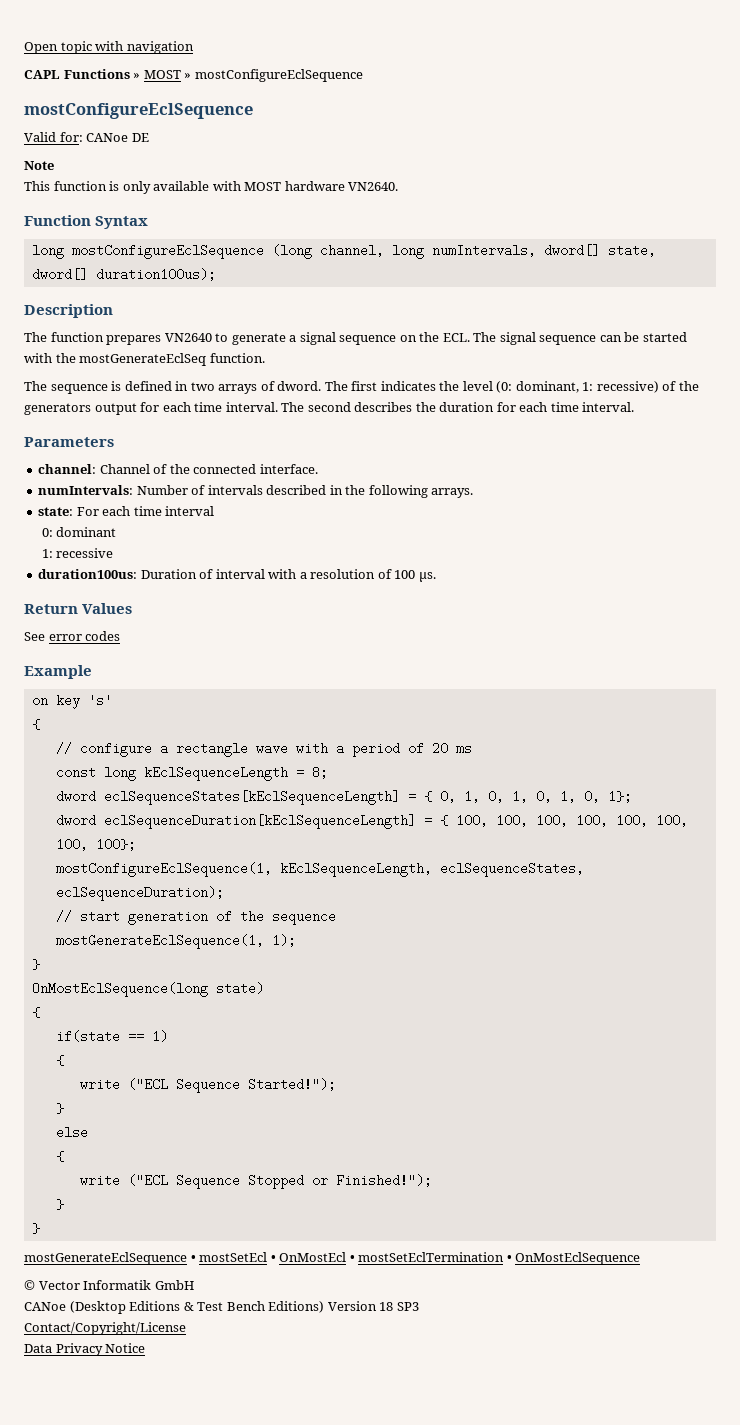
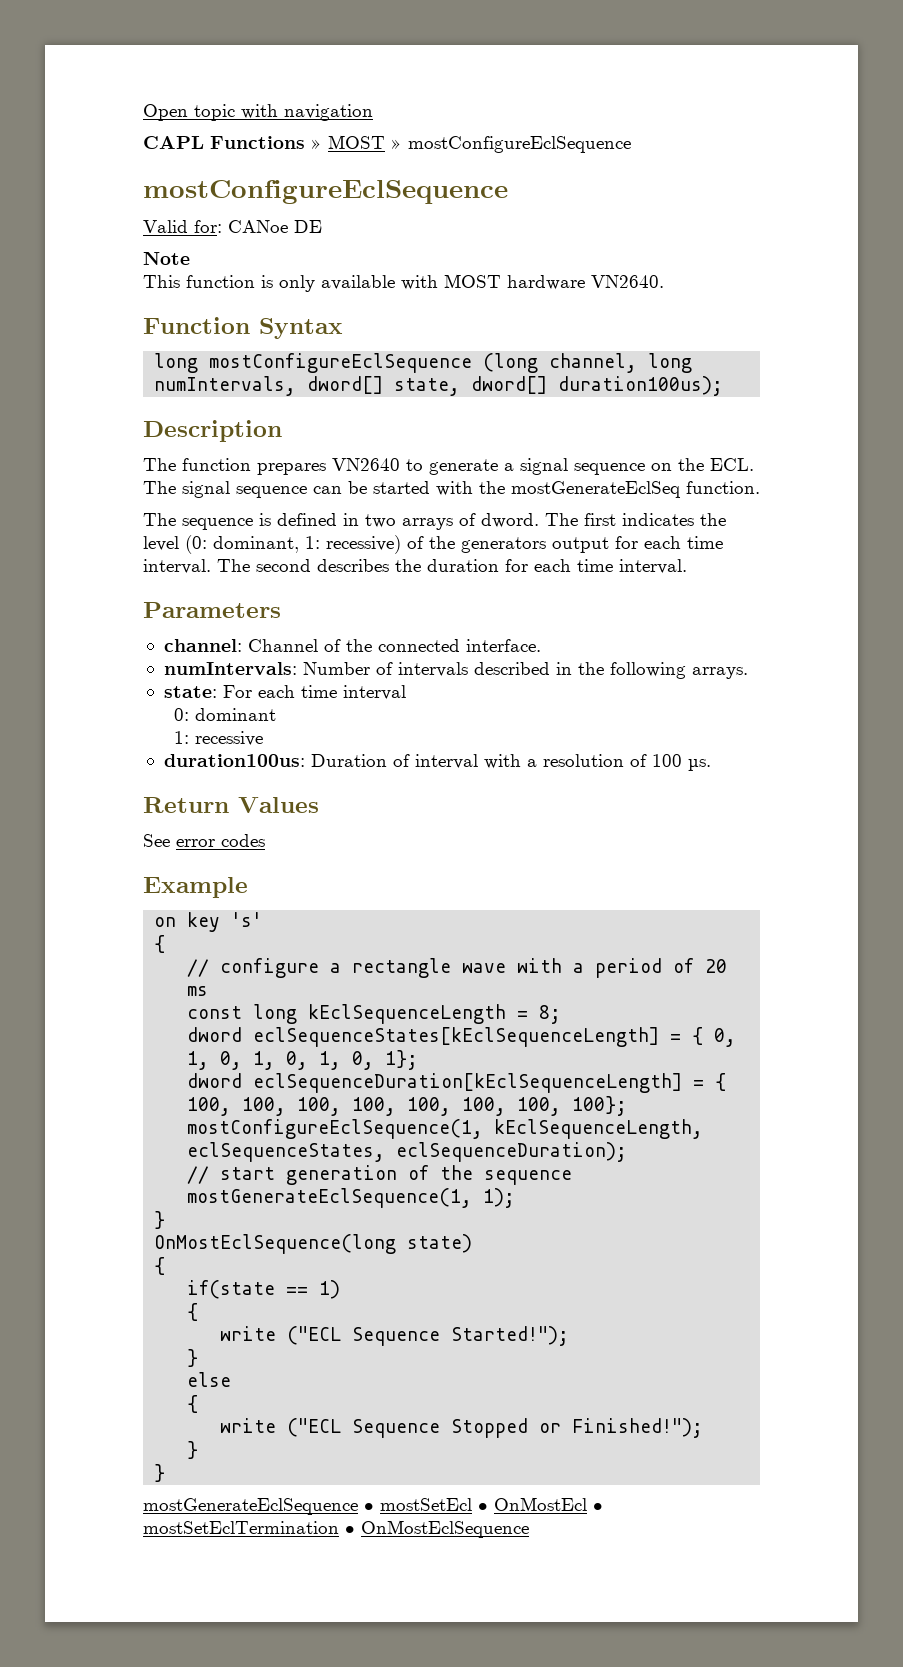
- © Vector Informatik GmbH
- CANoe (Desktop Editions & Test Bench Editions) Version 18 SP3
- Contact/Copyright/License
- Data Privacy Notice

